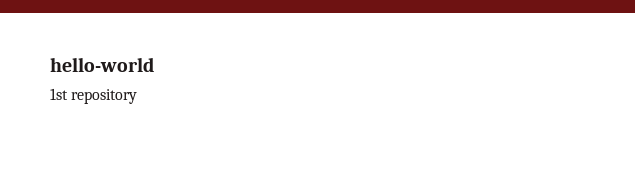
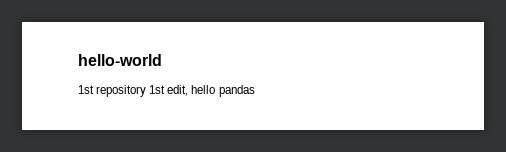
- 1st repository
+ 1st repository 1st edit, hello pandas

